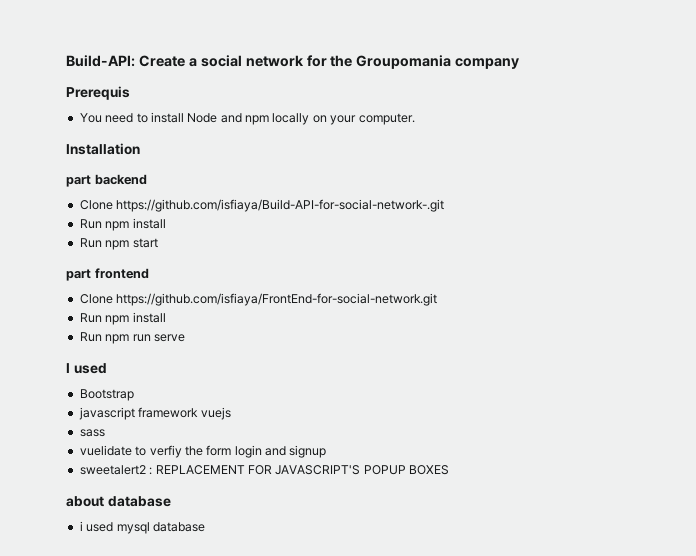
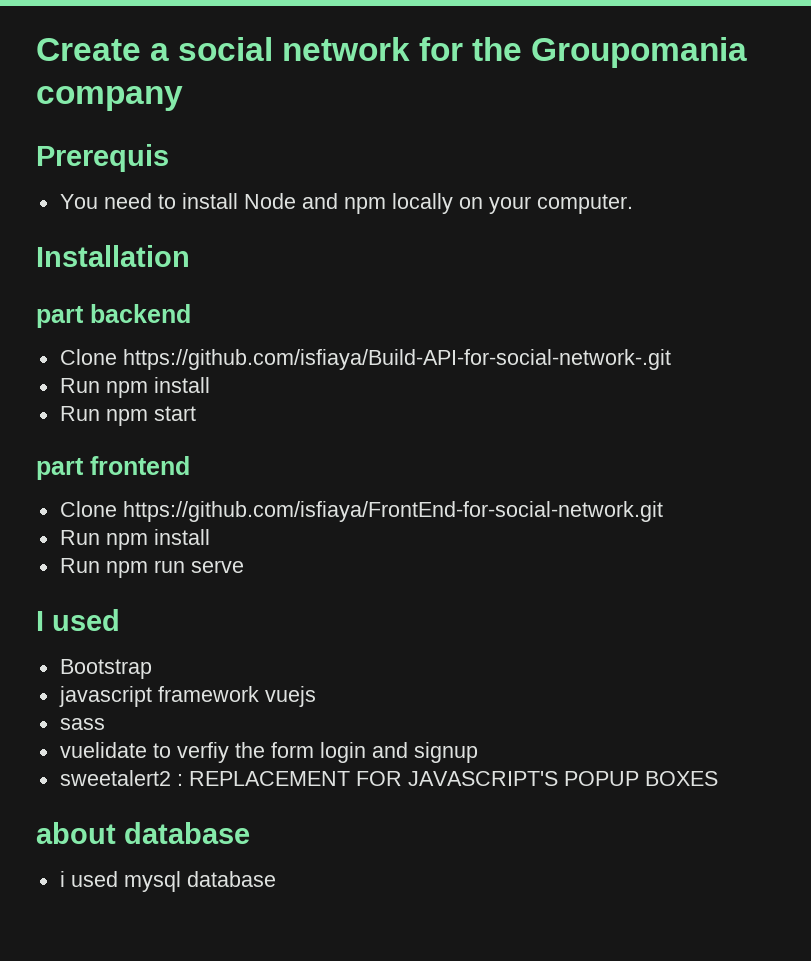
- Build-API: Create a social network for the Groupomania company
+ Create a social network for the Groupomania company

